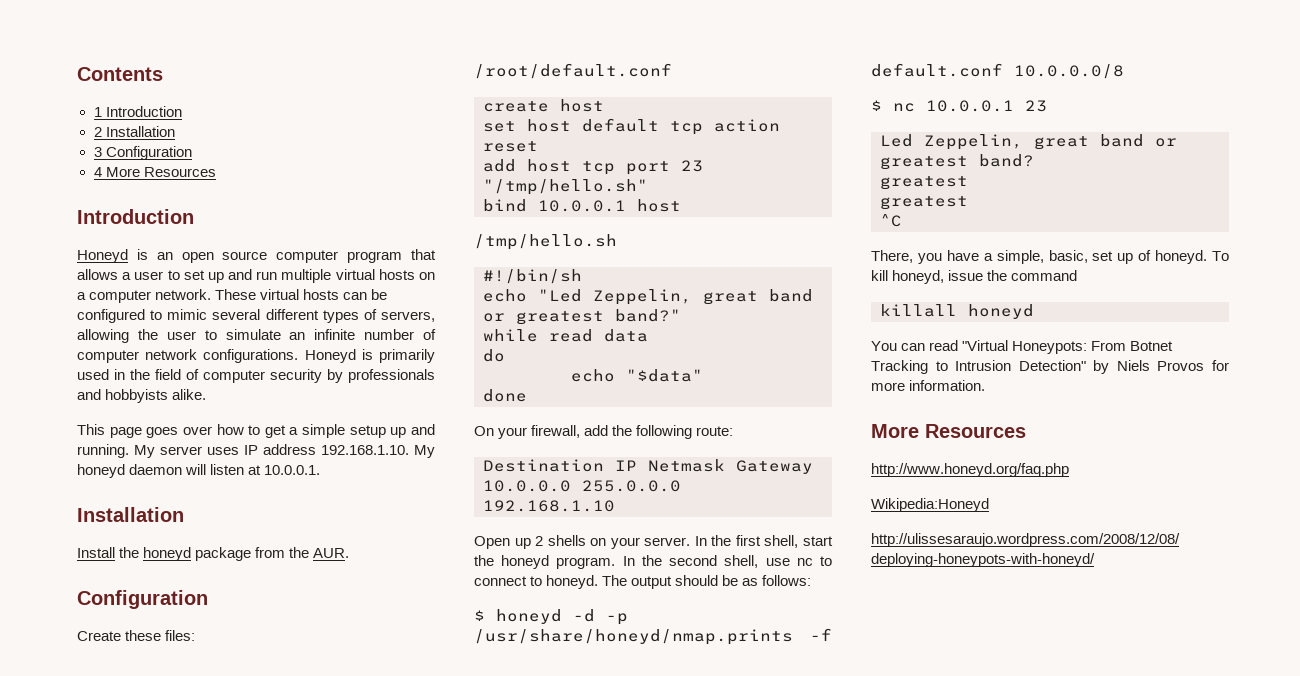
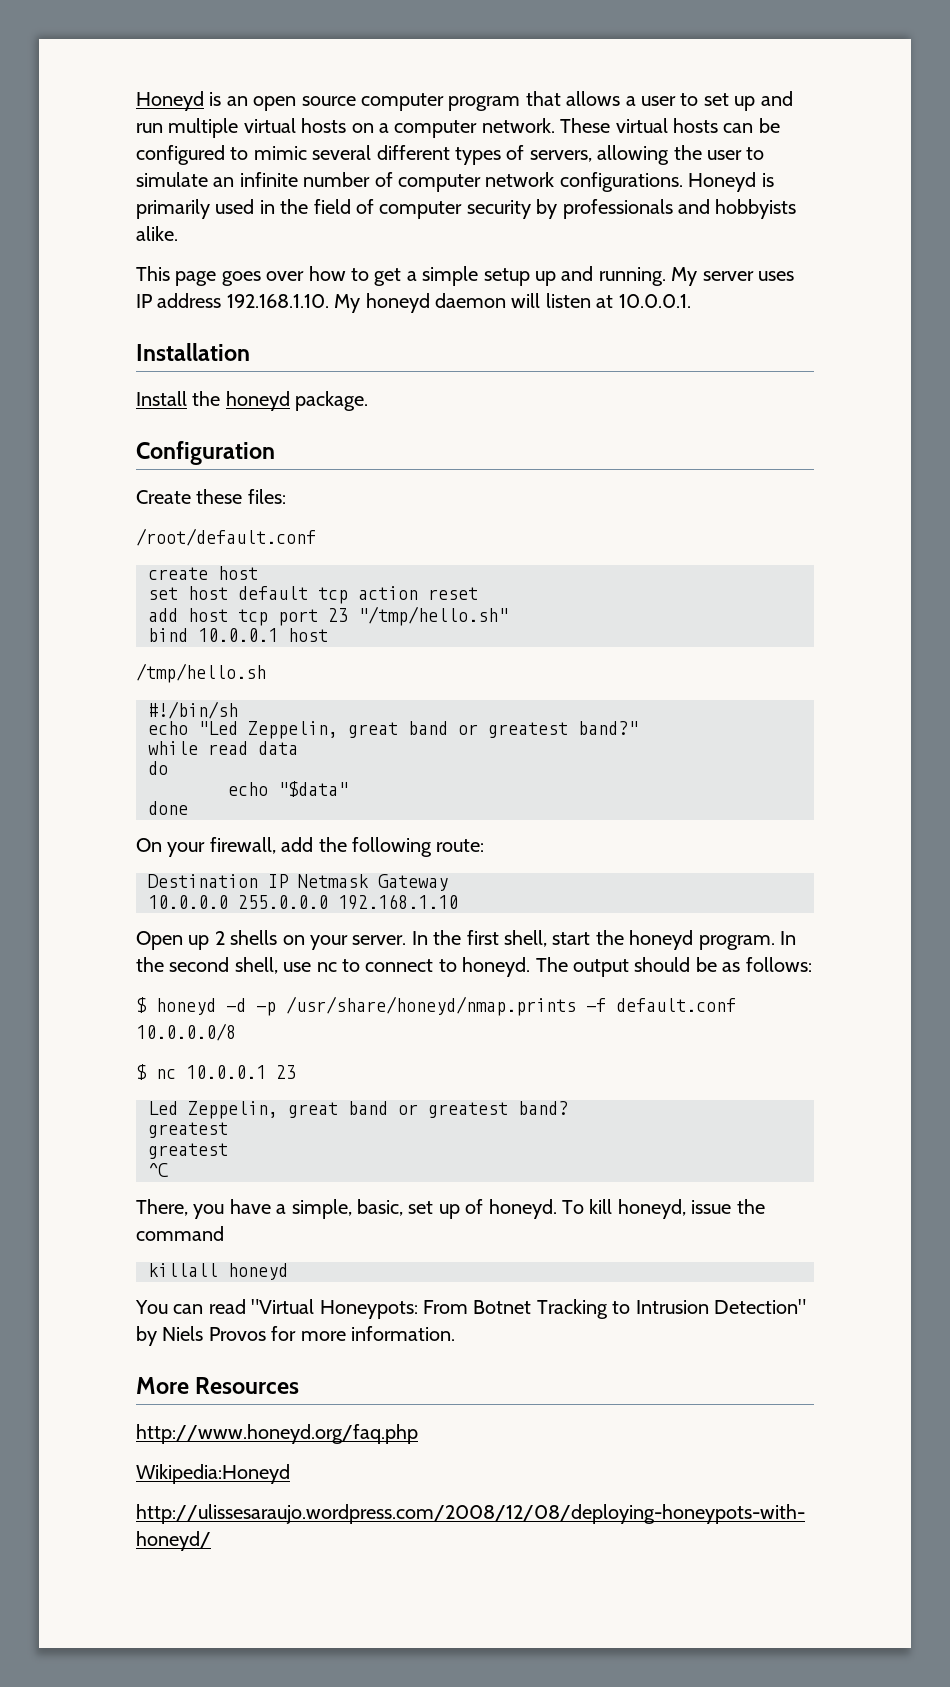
- Contents
- 1 Introduction
- 2 Installation
- 3 Configuration
- 4 More Resources
- Introduction
- Install the honeyd package from the AUR.
+ Install the honeyd package.

